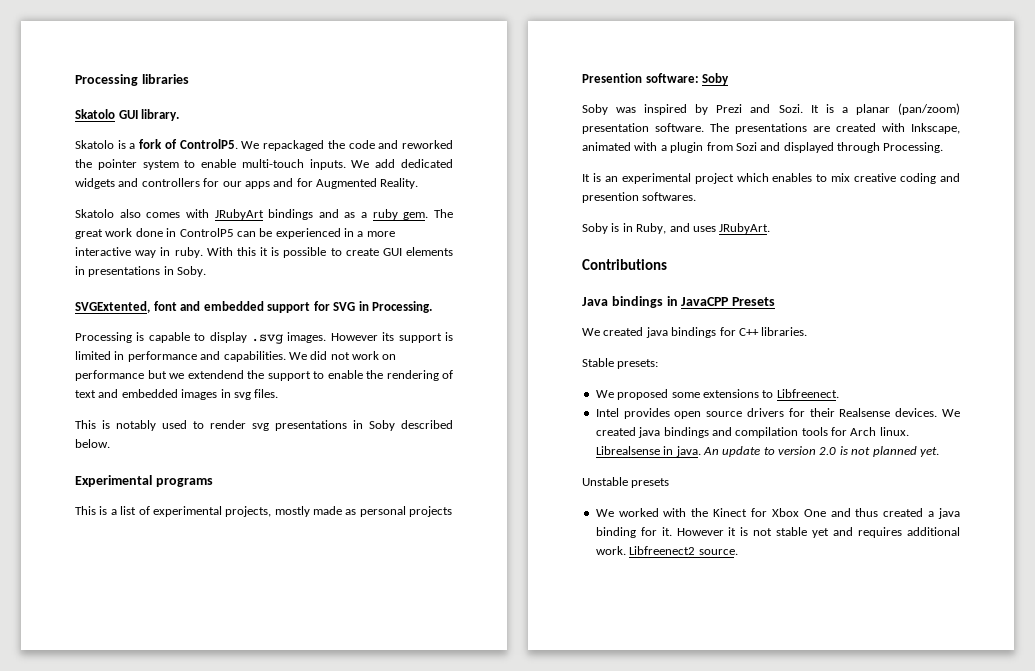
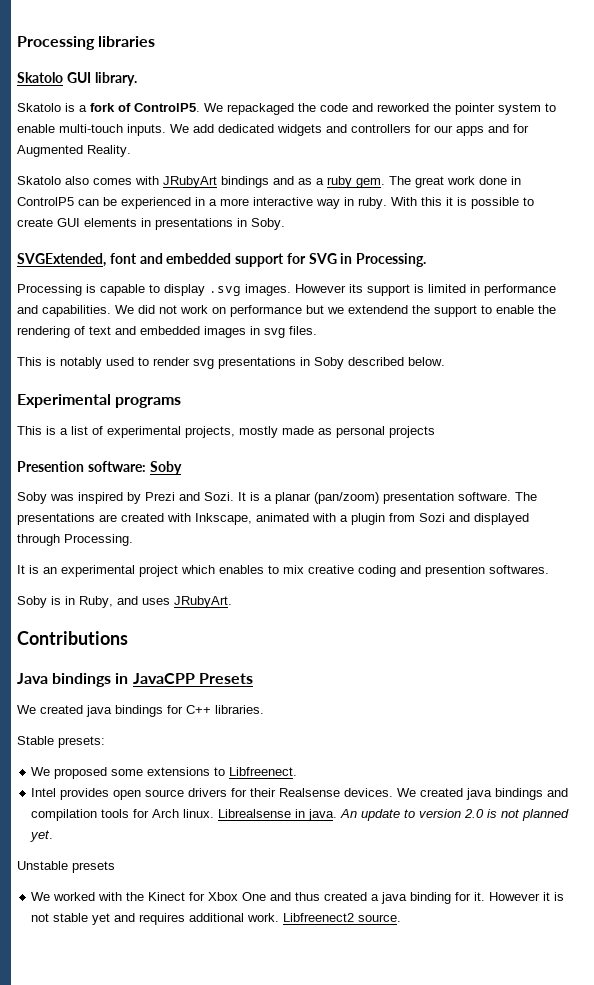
- SVGExtented, font and embedded support for SVG in Processing.
+ SVGExtended, font and embedded support for SVG in Processing.

